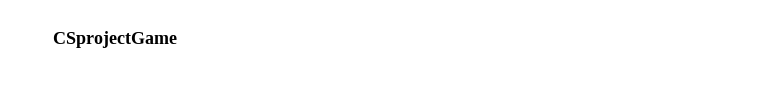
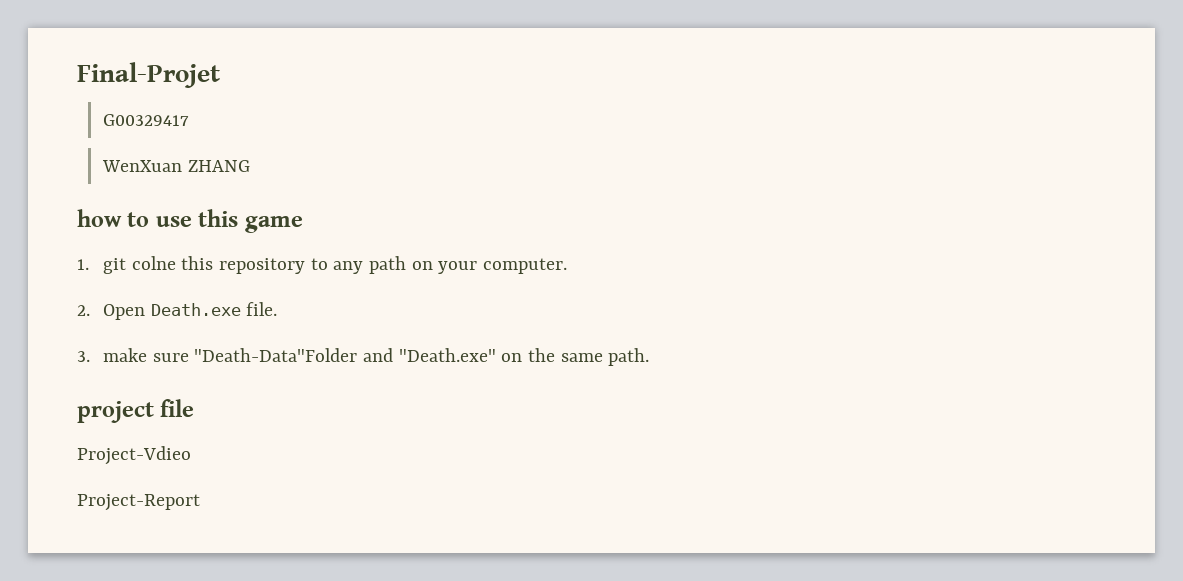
- CSprojectGame
+ Final-Projet
+ G00329417
+ WenXuan ZHANG
+ how to use this game
+ 1. git colne this repository to any path on your computer.
+ 2. Open Death.exe file.
+ 3. make sure "Death-Data"Folder and "Death.exe" on the same path.
+ project file
+ Project-Vdieo
+ Project-Report

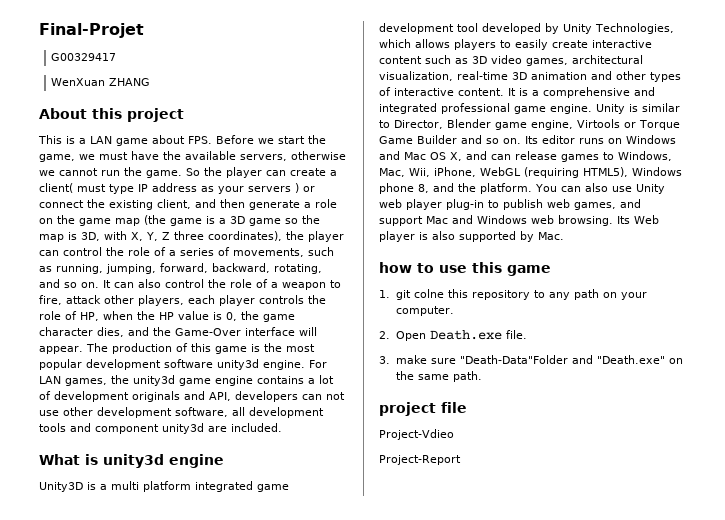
+ About this project
+ This is a LAN game about FPS. Before we start the game, we must have the available servers, otherwise we cannot run the game. So the player can create a client( must type IP address as your servers ) or connect the existing client, and then generate a role on the game map (the game is a 3D game so the map is 3D, with X, Y, Z three coordinates), the player can control the role of a series of movements, such as running, jumping, forward, backward, rotating, and so on. It can also control the role of a weapon to fire, attack other players, each player controls the role of HP, when the HP value is 0, the game character dies, and the Game-Over interface will appear. The production of this game is the most popular development software unity3d engine. For LAN games, the unity3d game engine contains a lot of development originals and API, developers can not use other development software, all development tools and component unity3d are included.
+ What is unity3d engine
+ Unity3D is a multi platform integrated game development tool developed by Unity Technologies, which allows players to easily create interactive content such as 3D video games, architectural visualization, real-time 3D animation and other types of interactive content. It is a comprehensive and integrated professional game engine. Unity is similar to Director, Blender game engine, Virtools or Torque Game Builder and so on. Its editor runs on Windows and Mac OS X, and can release games to Windows, Mac, Wii, iPhone, WebGL (requiring HTML5), Windows phone 8, and the platform. You can also use Unity web player plug-in to publish web games, and support Mac and Windows web browsing. Its Web player is also supported by Mac.

